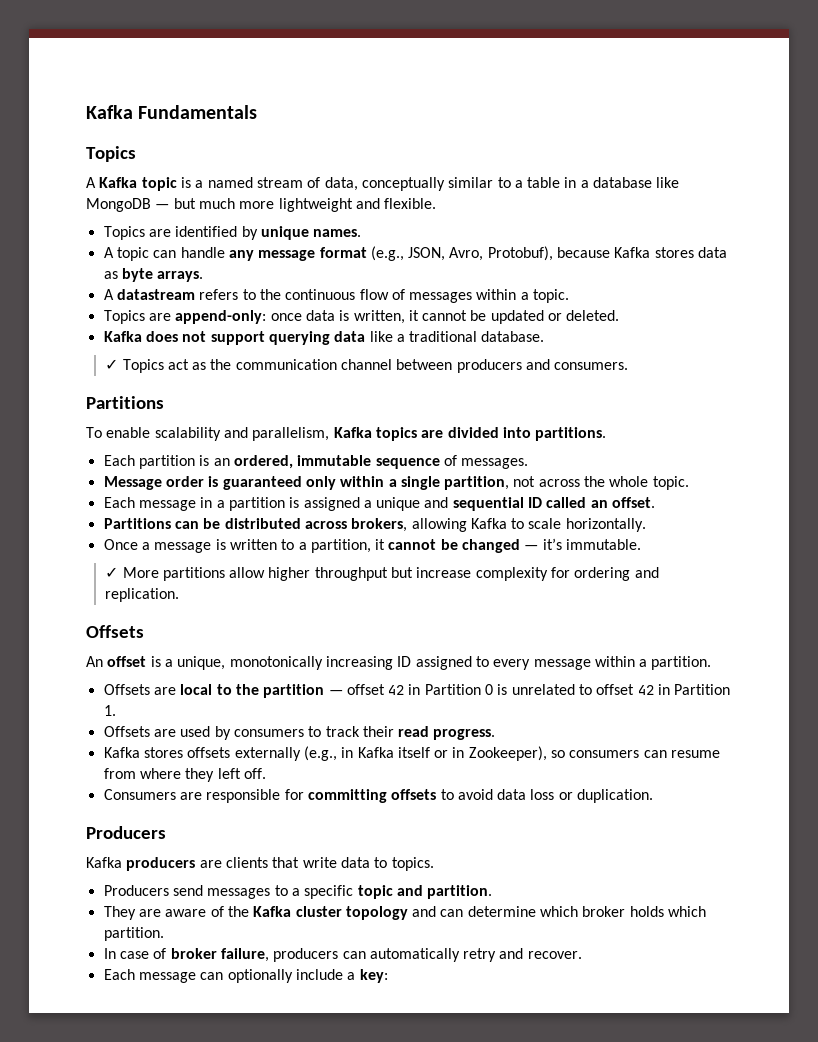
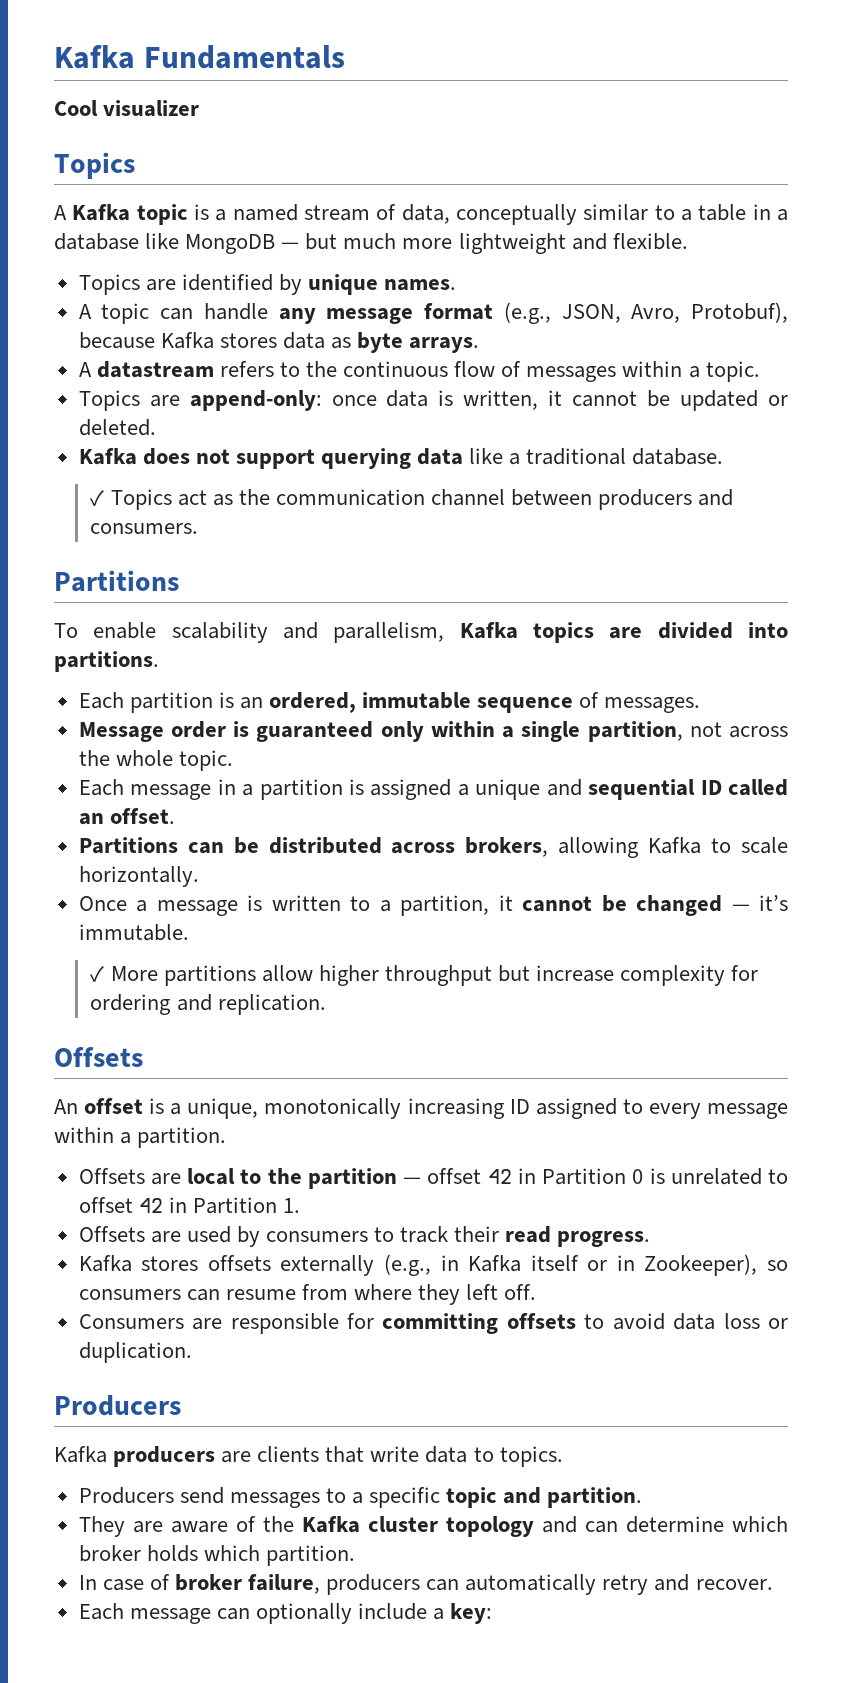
+ Cool visualizer

